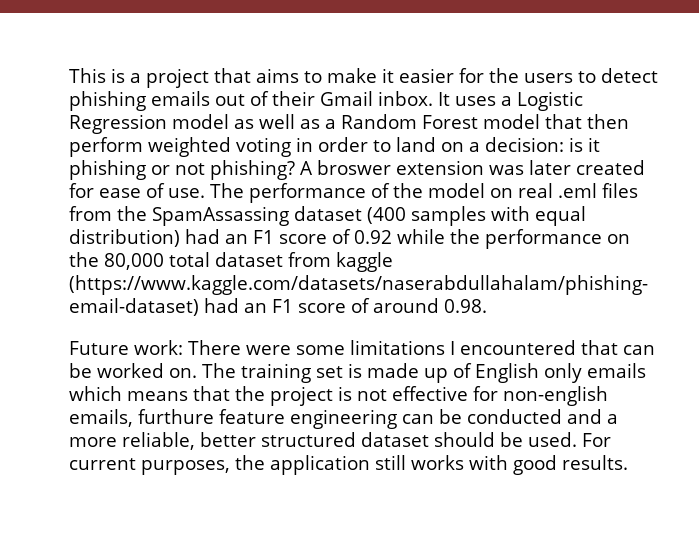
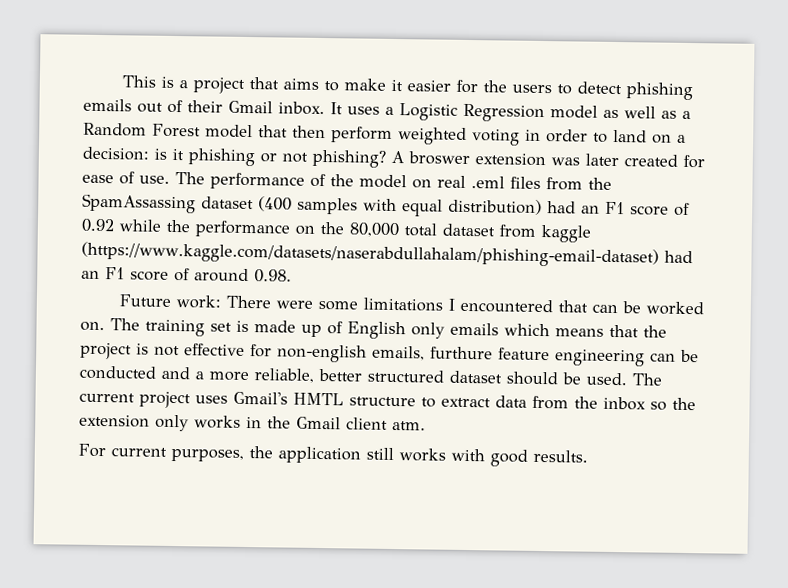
- The training set is made up of English only emails which means that the project is not effective for non-english emails, furthure feature engineering can be conducted and a more reliable, better structured dataset should be used. For current purposes, the application still works with good results.
+ The training set is made up of English only emails which means that the project is not effective for non-english emails, furthure feature engineering can be conducted and a more reliable, better structured dataset should be used. The current project uses Gmail's HMTL structure to extract data from the inbox so the extension only works in the Gmail client atm.
+ For current purposes, the application still works with good results.

